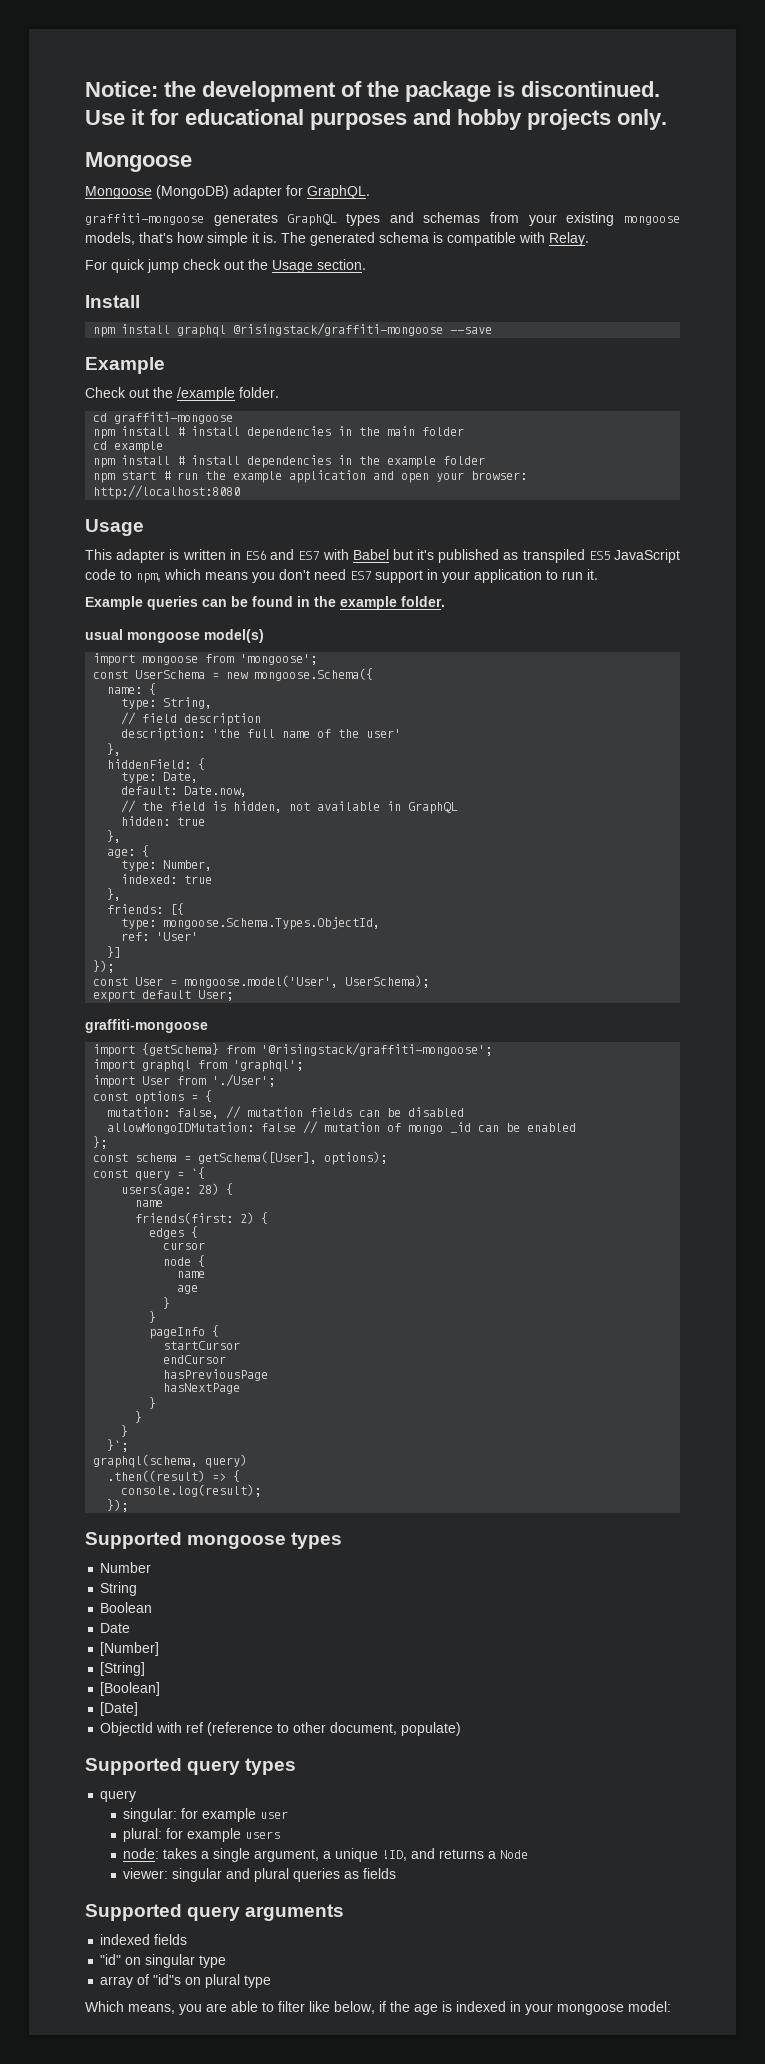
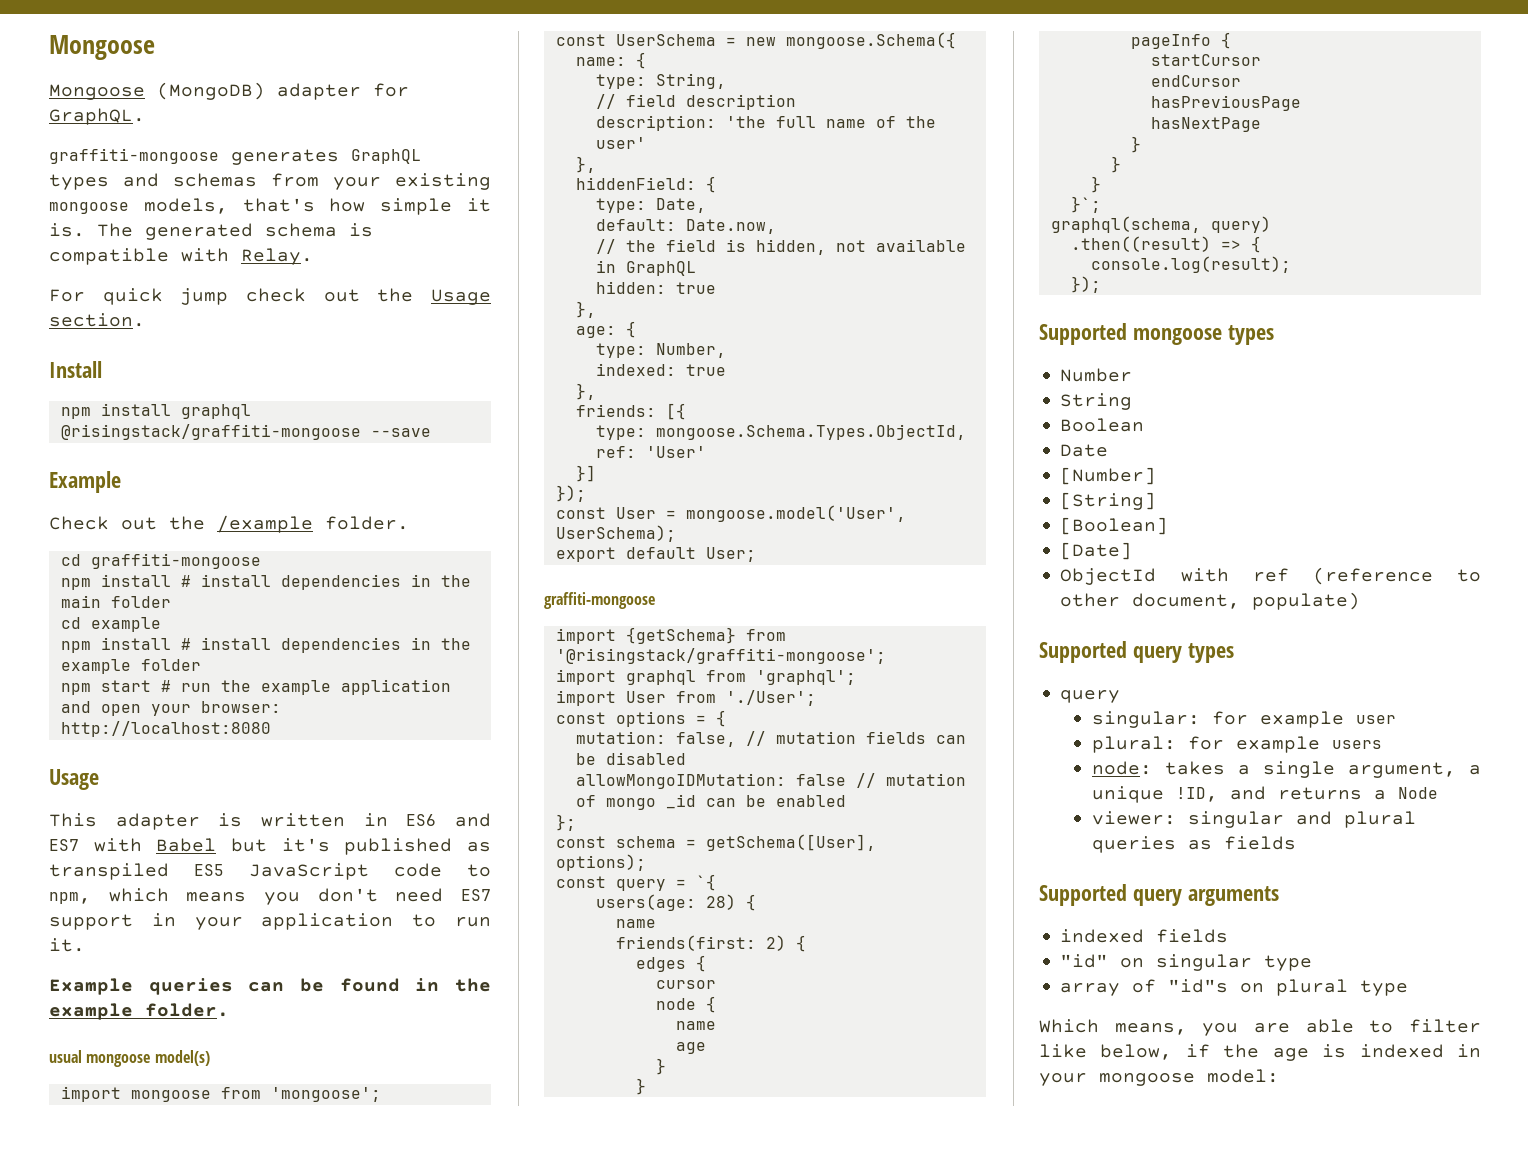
- Notice: the development of the package is discontinued. Use it for educational purposes and hobby projects only.

